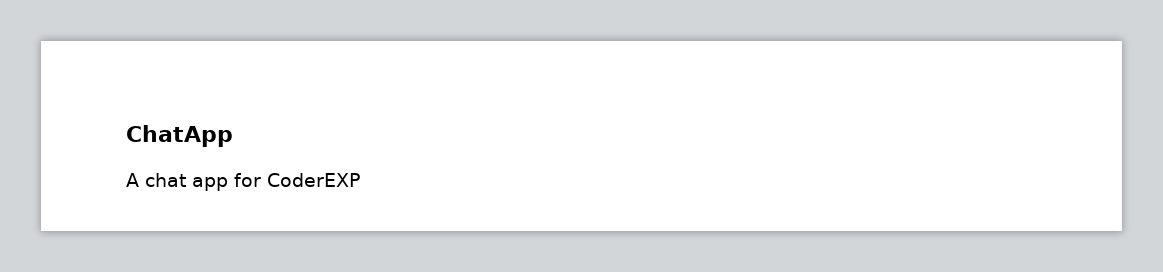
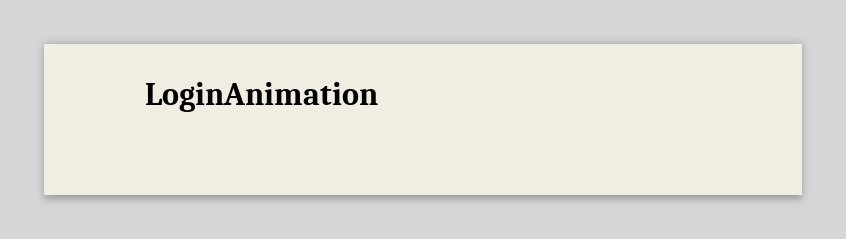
- ChatApp
- A chat app for CoderEXP
+ LoginAnimation

